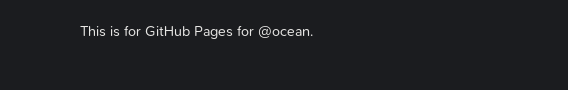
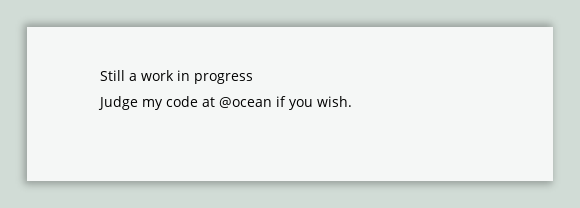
- This is for GitHub Pages for @ocean.
+ Still a work in progress
+ Judge my code at @ocean if you wish.

